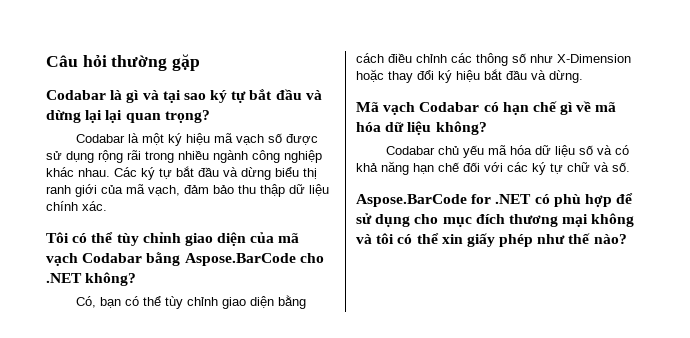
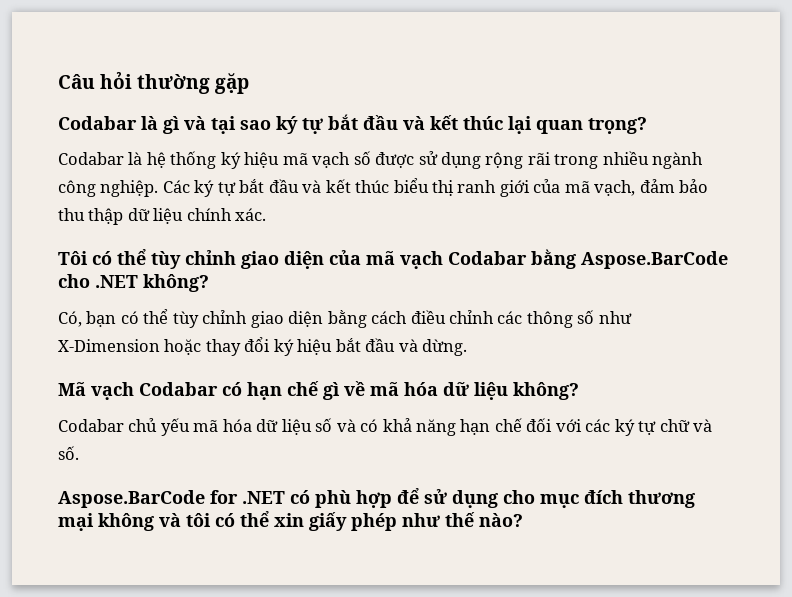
- Codabar là gì và tại sao ký tự bắt đầu và dừng lại lại quan trọng?
+ Codabar là gì và tại sao ký tự bắt đầu và kết thúc lại quan trọng?
- Codabar là một ký hiệu mã vạch số được sử dụng rộng rãi trong nhiều ngành công nghiệp khác nhau.
+ Codabar là hệ thống ký hiệu mã vạch số được sử dụng rộng rãi trong nhiều ngành công nghiệp.
- Các ký tự bắt đầu và dừng biểu thị ranh giới của mã vạch, đảm bảo thu thập dữ liệu chính xác.
+ Các ký tự bắt đầu và kết thúc biểu thị ranh giới của mã vạch, đảm bảo thu thập dữ liệu chính xác.

